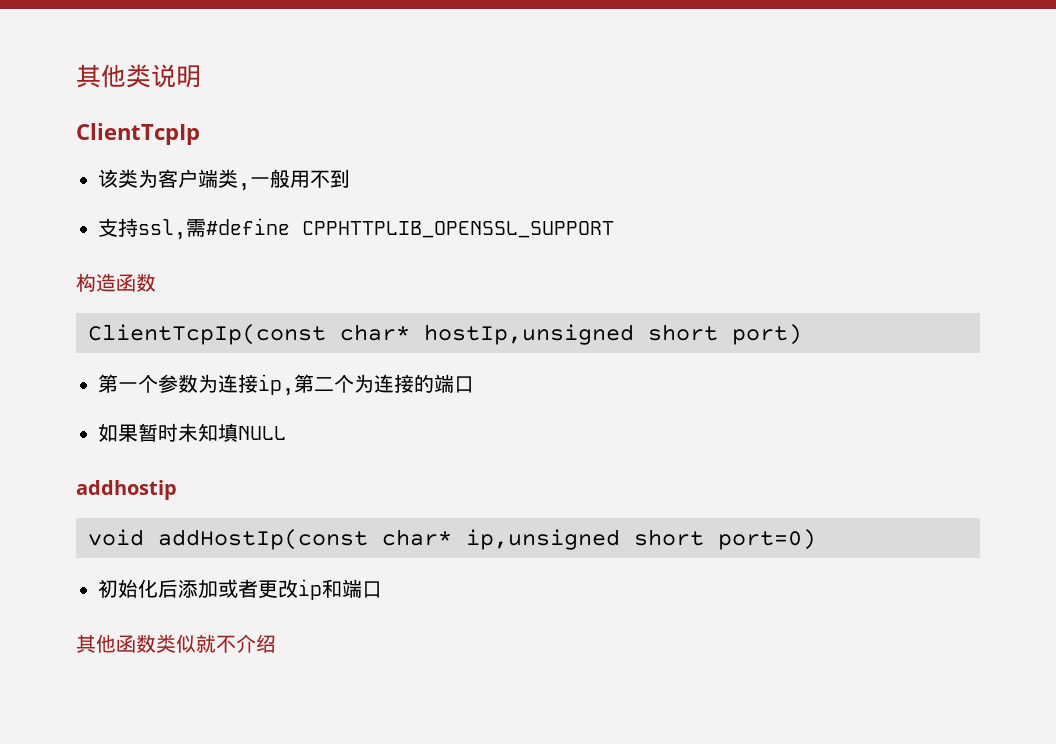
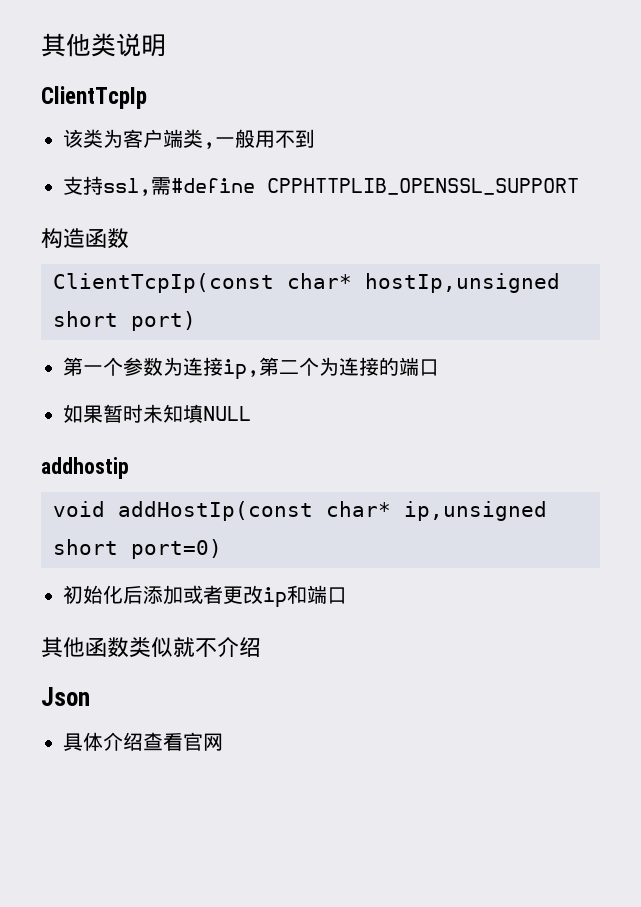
+ Json
+ 具体介绍查看官网

